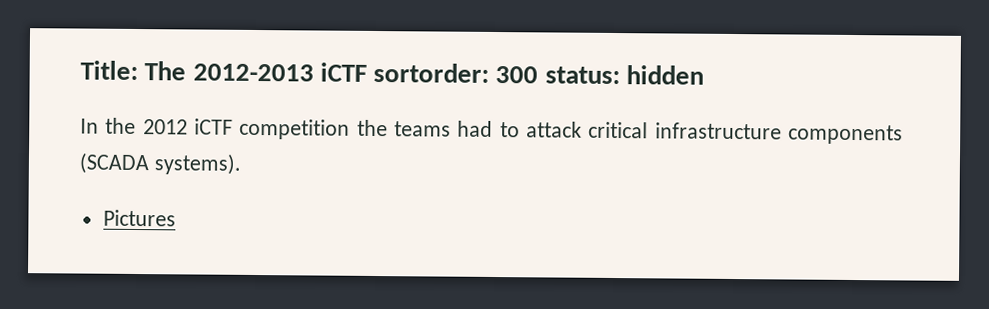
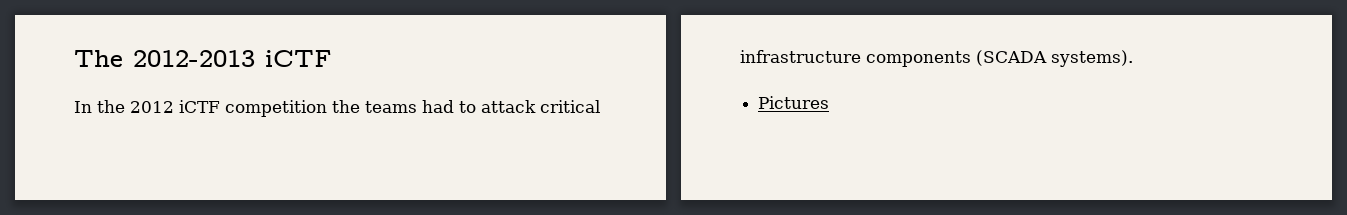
- Title: The 2012-2013 iCTF sortorder: 300 status: hidden
+ The 2012-2013 iCTF

